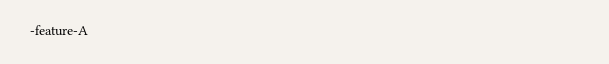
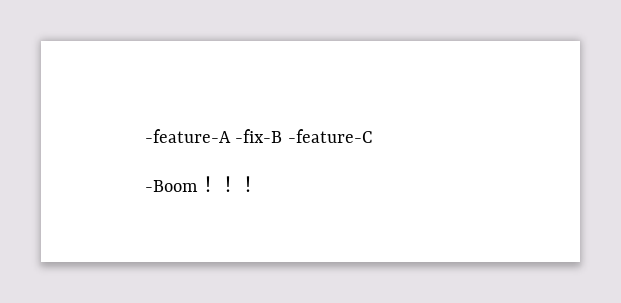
- -feature-A
+ -feature-A -fix-B -feature-C
+ -Boom！！！

